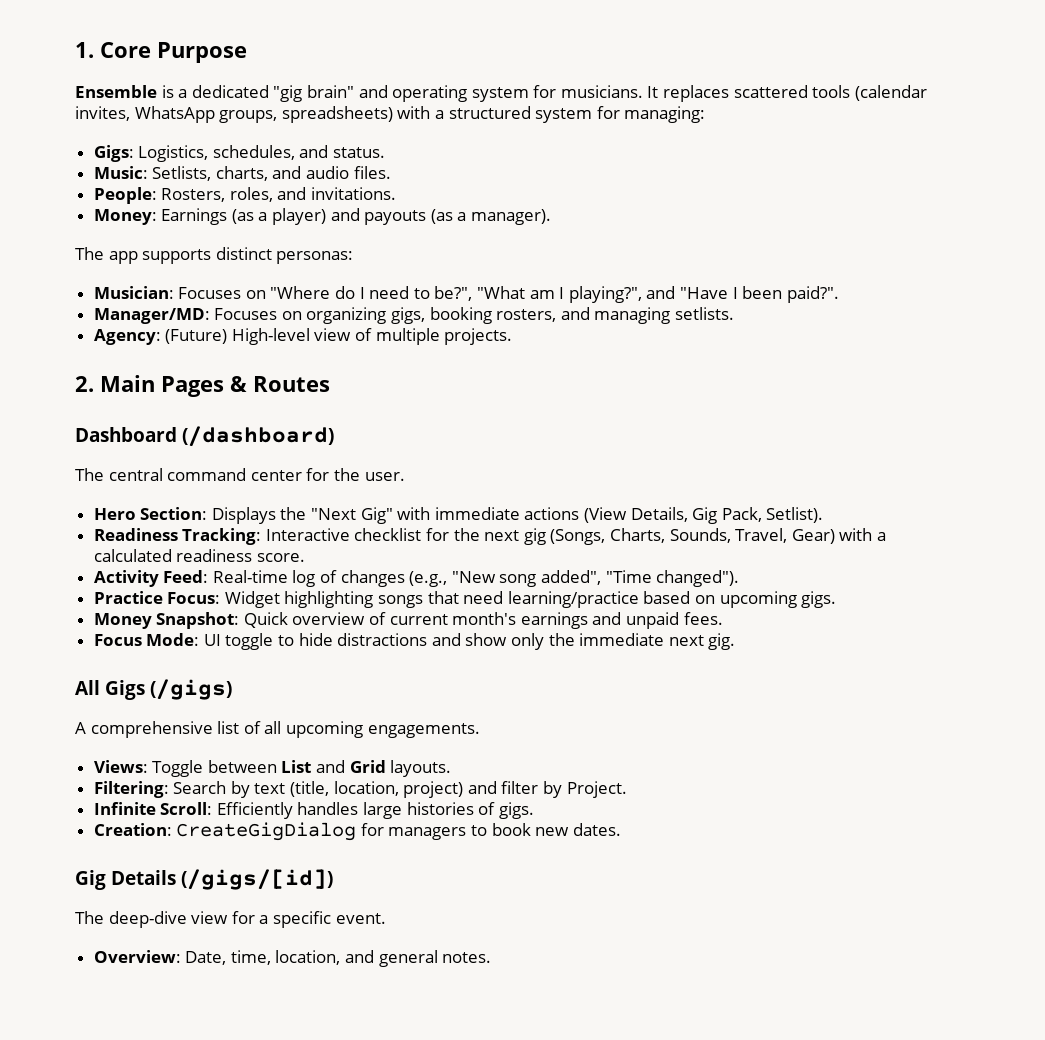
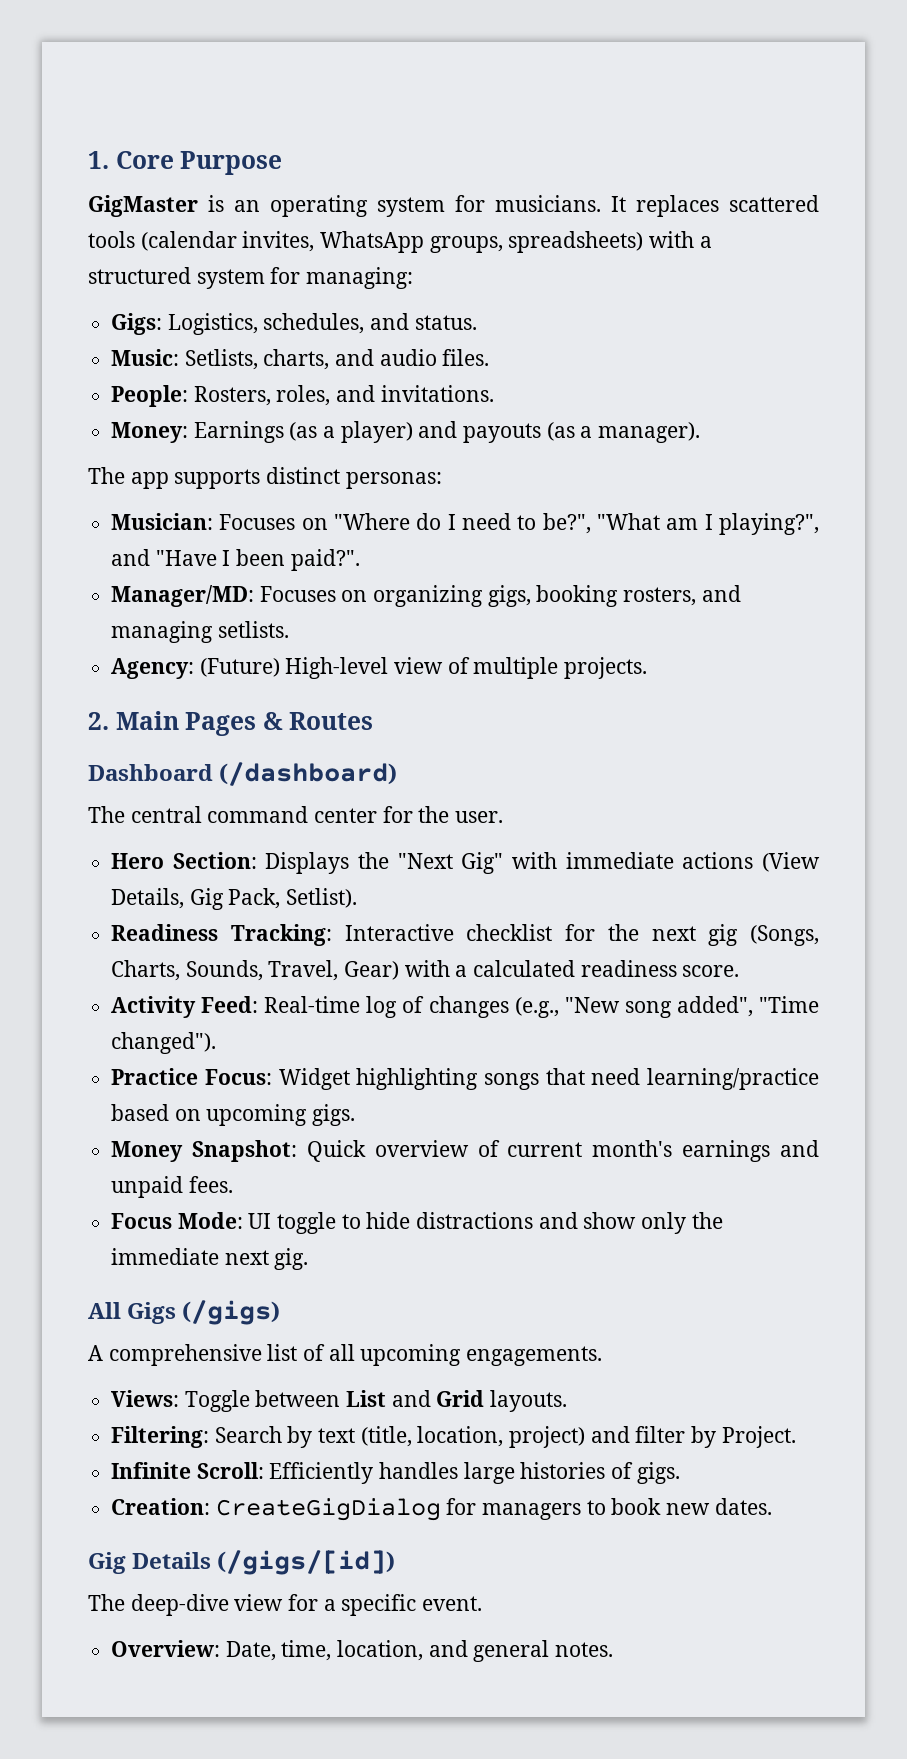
- Ensemble is a dedicated "gig brain" and operating system for musicians.
+ GigMaster is an operating system for musicians.

